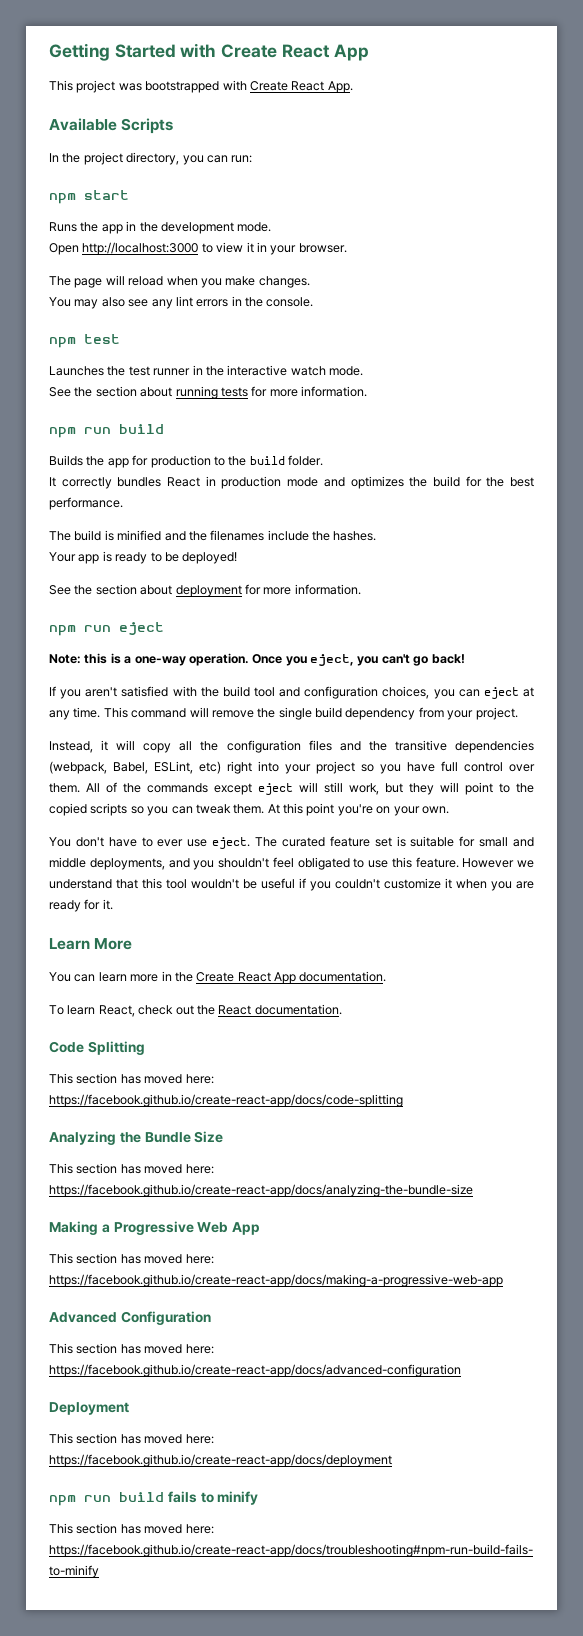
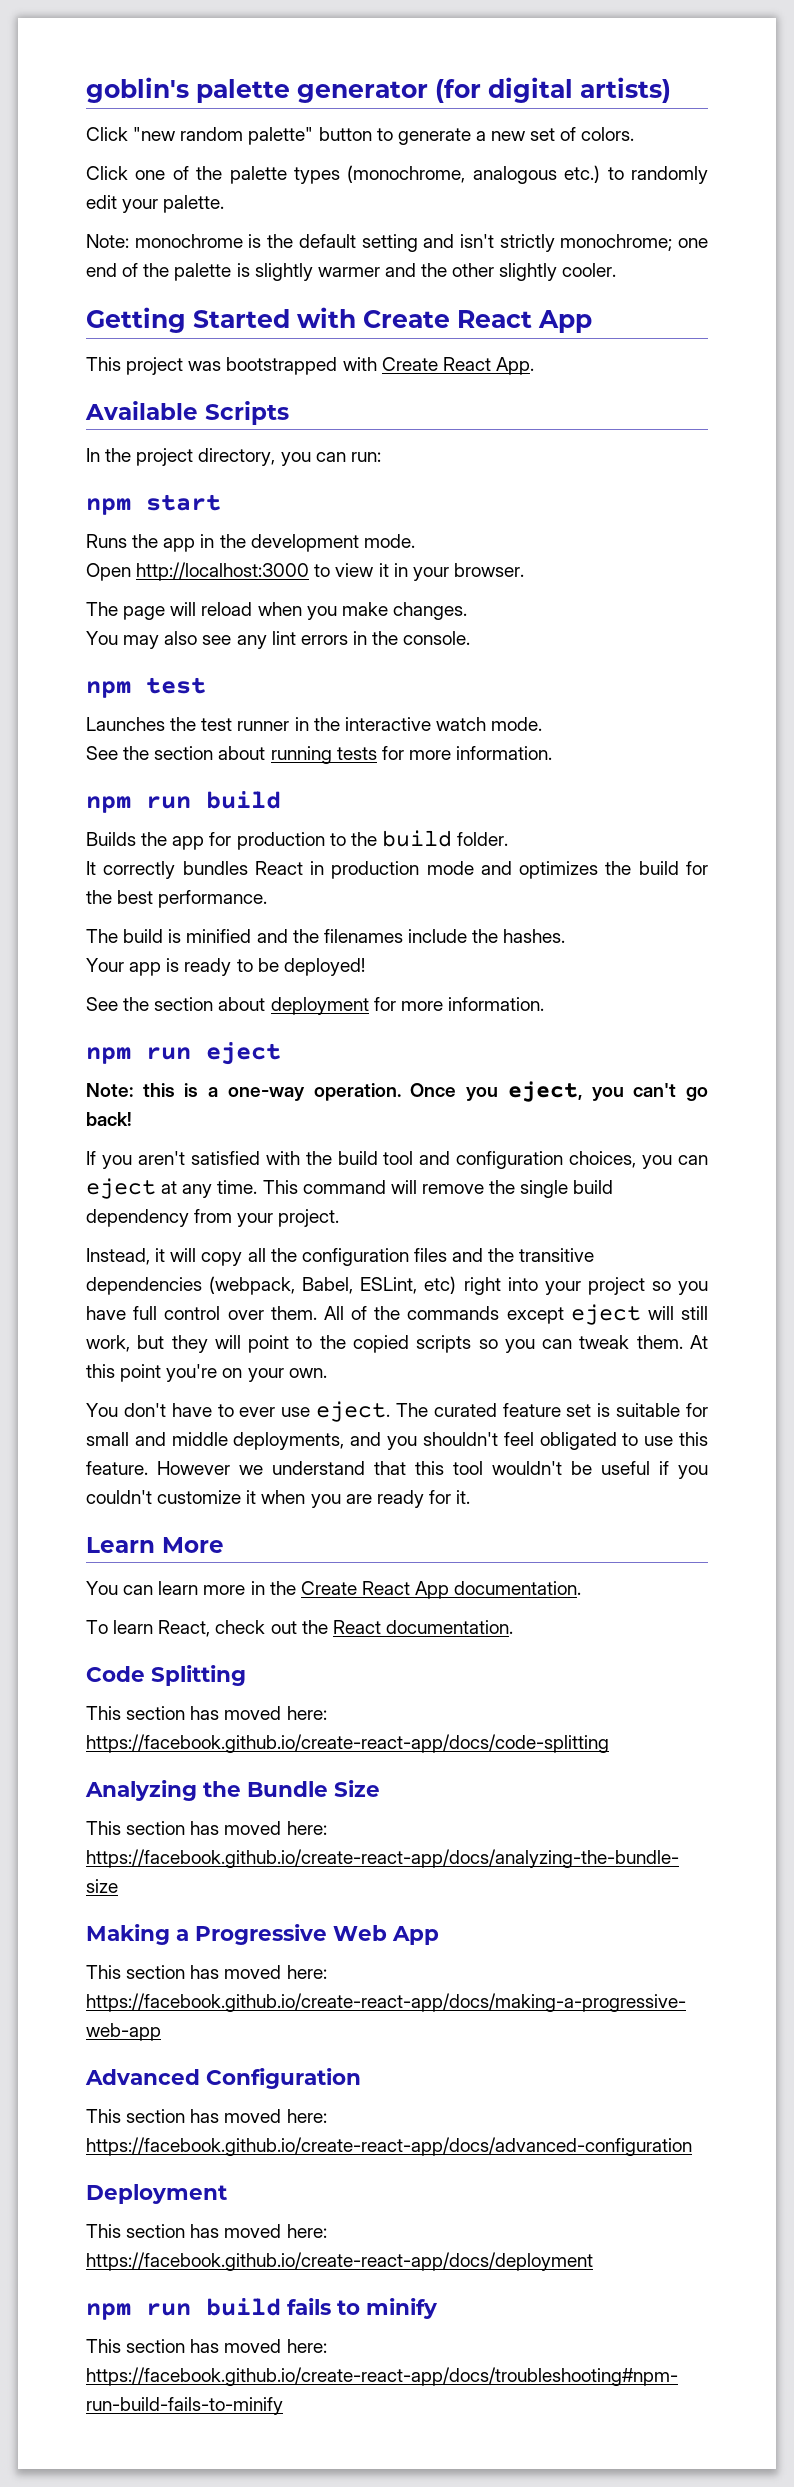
+ goblin's palette generator (for digital artists)
+ Click "new random palette" button to generate a new set of colors.
+ Click one of the palette types (monochrome, analogous etc.) to randomly edit your palette.
+ Note: monochrome is the default setting and isn't strictly monochrome; one end of the palette is slightly warmer and the other slightly cooler.

